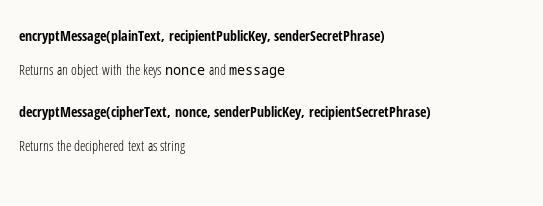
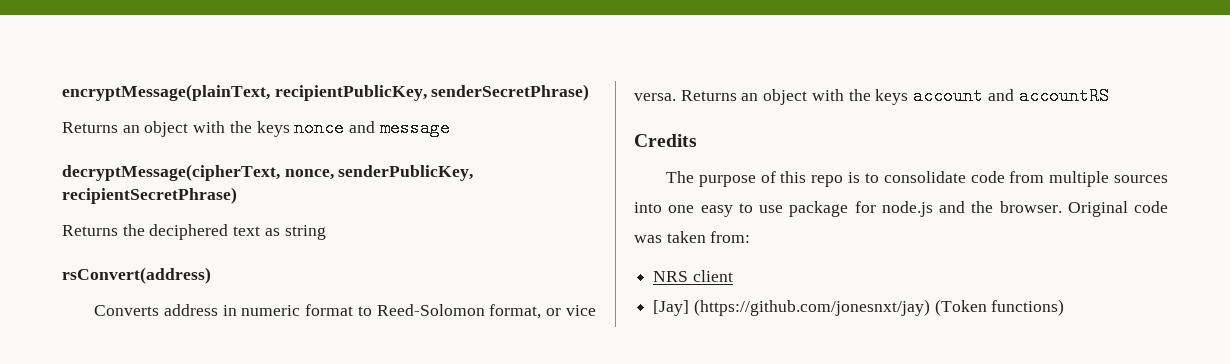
+ rsConvert(address)
+ Converts address in numeric format to Reed-Solomon format, or vice versa. Returns an object with the keys account and accountRS
+ Credits
+ The purpose of this repo is to consolidate code from multiple sources into one easy to use package for node.js and the browser. Original code was taken from:
+ NRS client
+ [Jay] (https://github.com/jonesnxt/jay) (Token functions)

